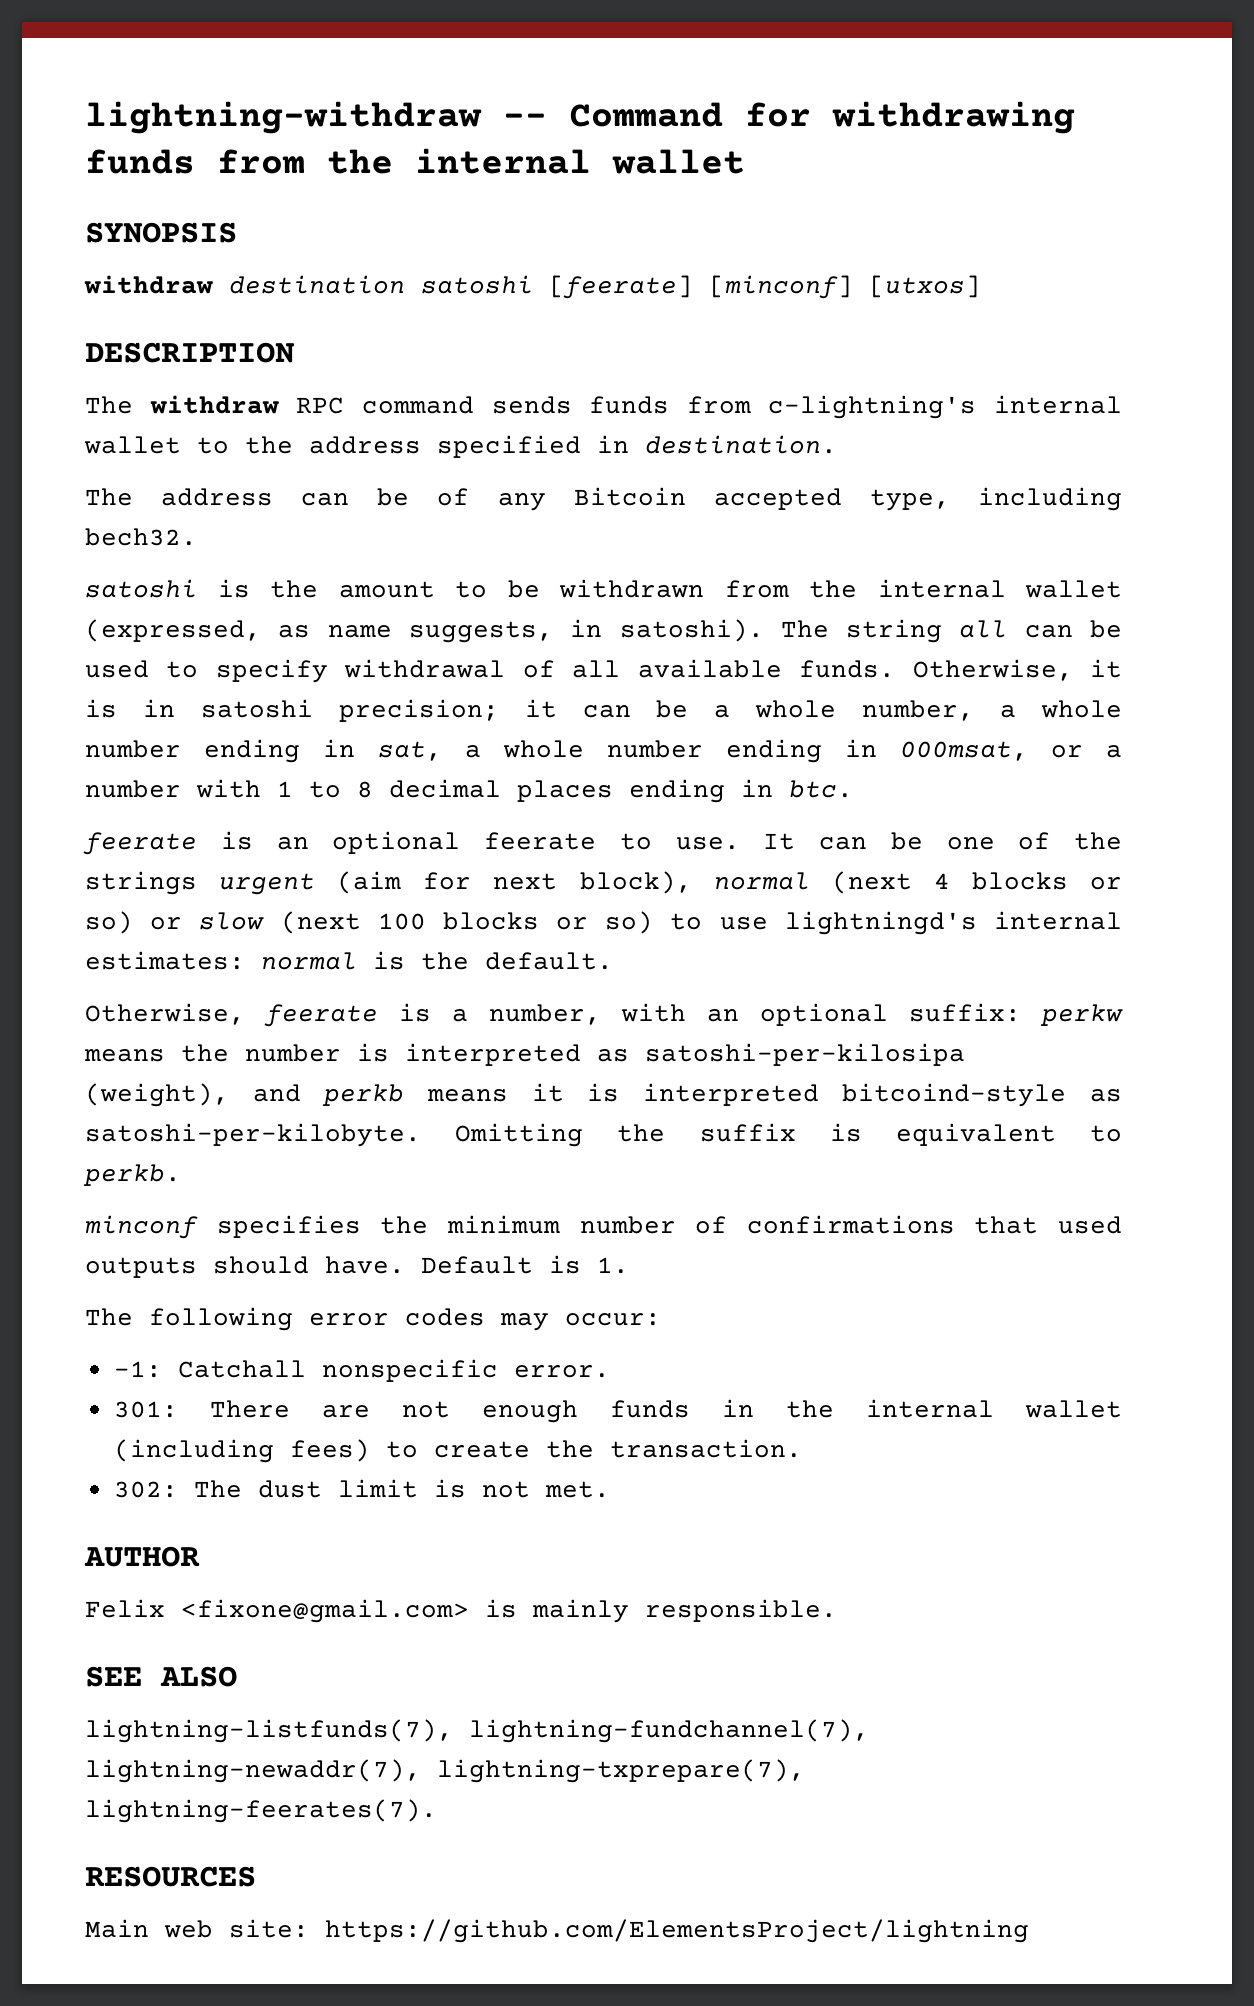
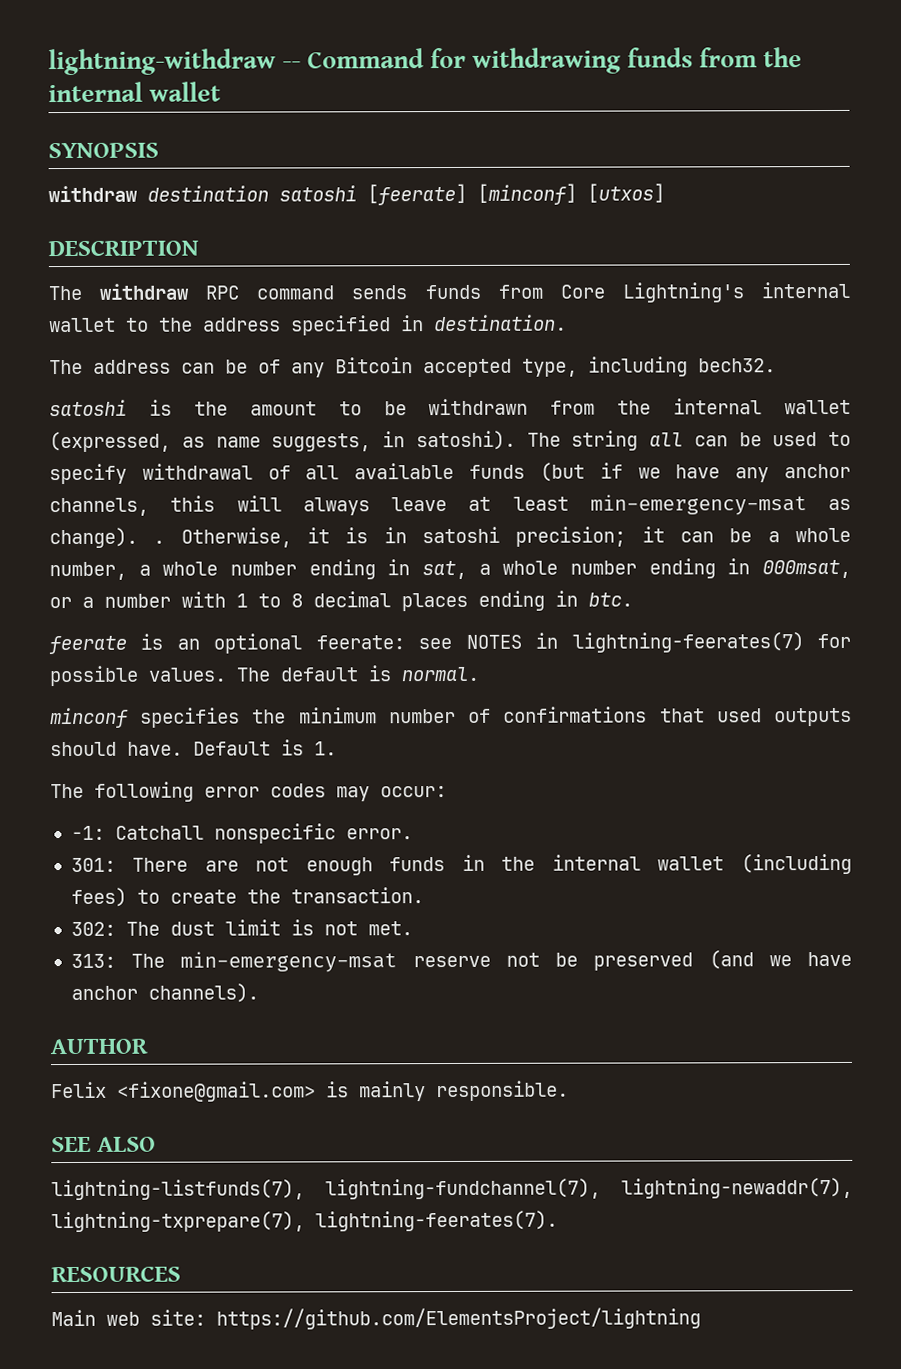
- The withdraw RPC command sends funds from c-lightning's internal wallet to the address specified in destination.
+ The withdraw RPC command sends funds from Core Lightning's internal wallet to the address specified in destination.
- The string all can be used to specify withdrawal of all available funds.
+ The string all can be used to specify withdrawal of all available funds (but if we have any anchor channels, this will always leave at least min-emergency-msat as change). .
- feerate is an optional feerate to use. It can be one of the strings urgent (aim for next block), normal (next 4 blocks or so) or slow (next 100 blocks or so) to use lightningd's internal estimates: normal is the default.
- Otherwise, feerate is a number, with an optional suffix: perkw means the number is interpreted as satoshi-per-kilosipa (weight), and perkb means it is interpreted bitcoind-style as satoshi-per-kilobyte. Omitting the suffix is equivalent to perkb.
+ feerate is an optional feerate: see NOTES in lightning-feerates(7) for possible values. The default is normal.
+ 313: The min-emergency-msat reserve not be preserved (and we have anchor channels).

